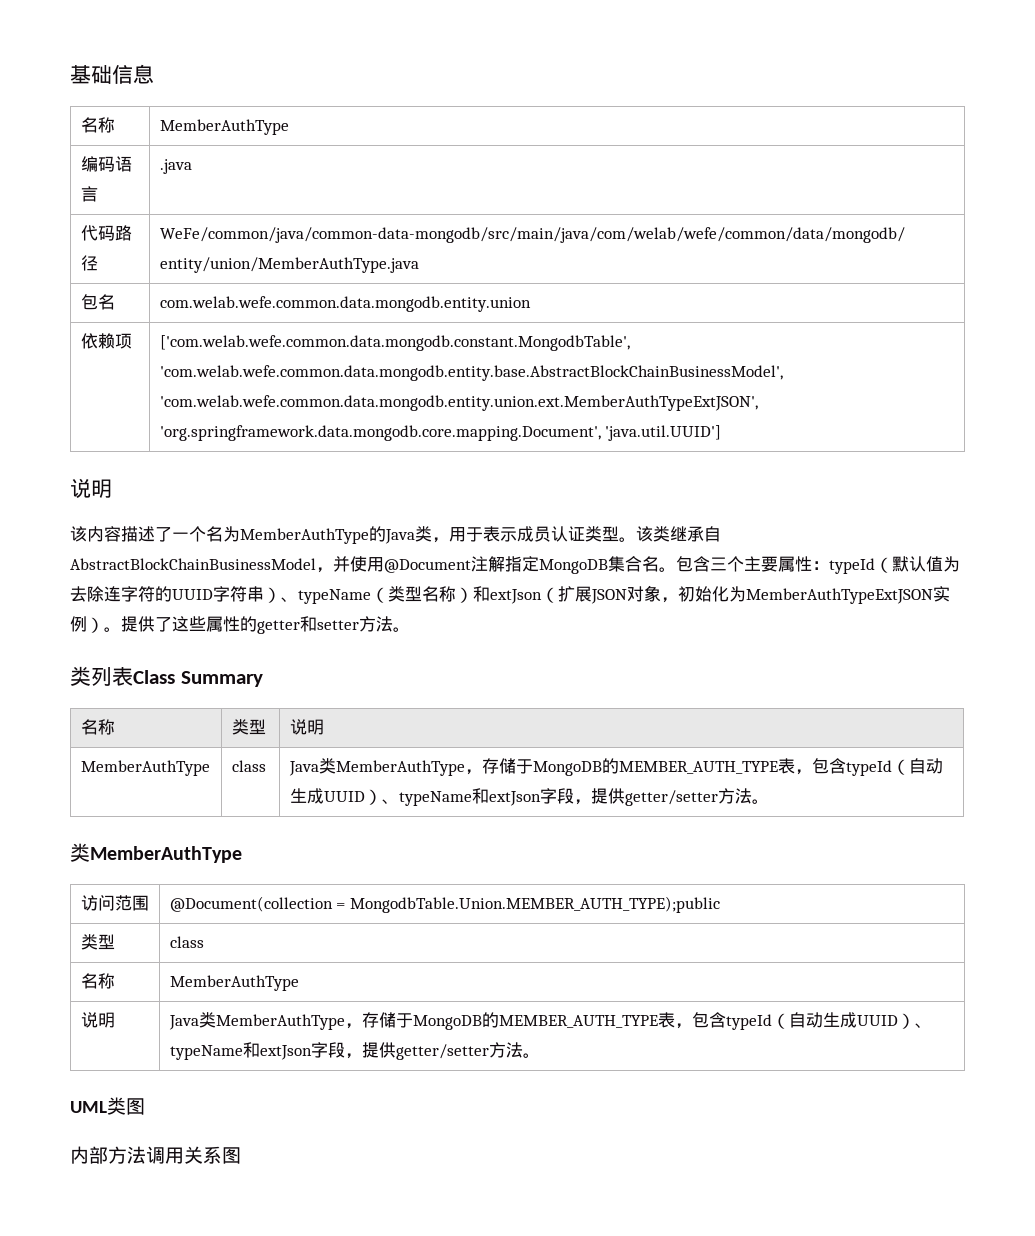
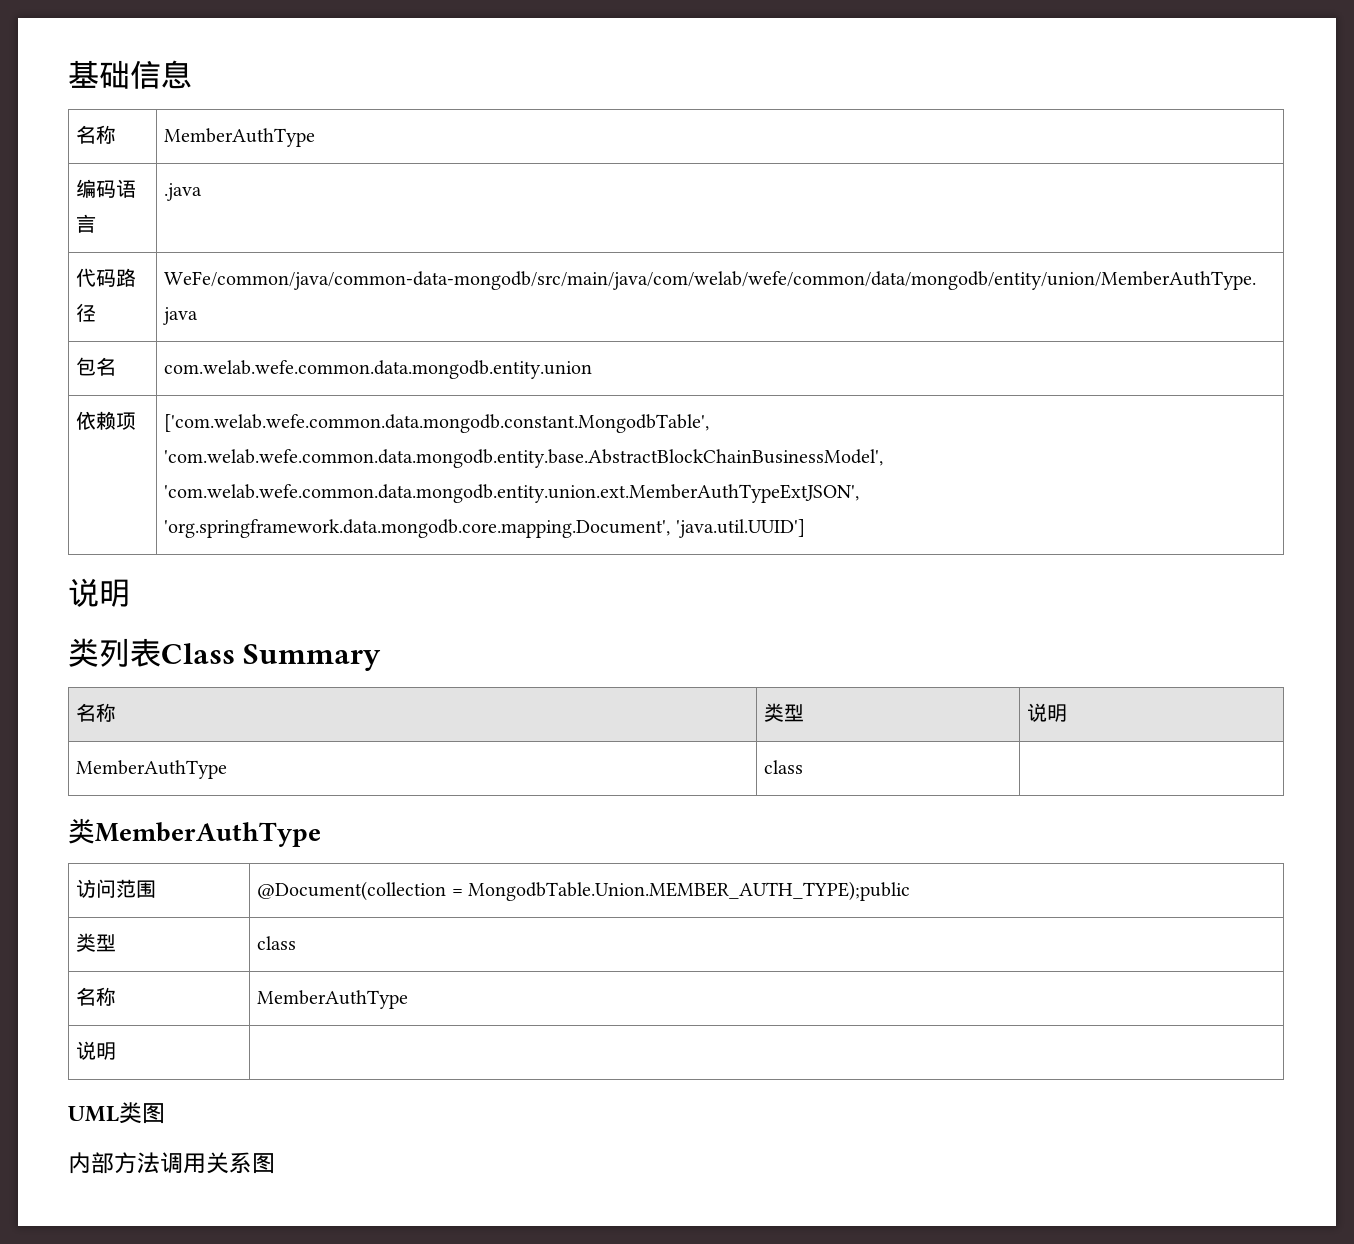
- 该内容描述了一个名为MemberAuthType的Java类，用于表示成员认证类型。该类继承自AbstractBlockChainBusinessModel，并使用@Document注解指定MongoDB集合名。包含三个主要属性：typeId（默认值为去除连字符的UUID字符串）、typeName（类型名称）和extJson（扩展JSON对象，初始化为MemberAuthTypeExtJSON实例）。提供了这些属性的getter和setter方法。
- MemberAuthType | class | Java类MemberAuthType，存储于MongoDB的MEMBER_AUTH_TYPE表，包含typeId（自动生成UUID）、typeName和extJson字段，提供getter/setter方法。
+ MemberAuthType | class |
- 说明 | Java类MemberAuthType，存储于MongoDB的MEMBER_AUTH_TYPE表，包含typeId（自动生成UUID）、typeName和extJson字段，提供getter/setter方法。
+ 说明 |

